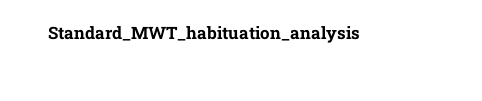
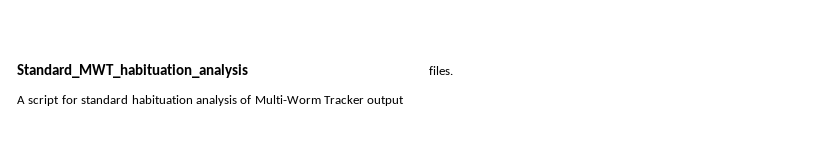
+ A script for standard habituation analysis of Multi-Worm Tracker output files.

